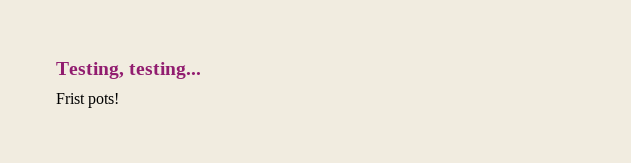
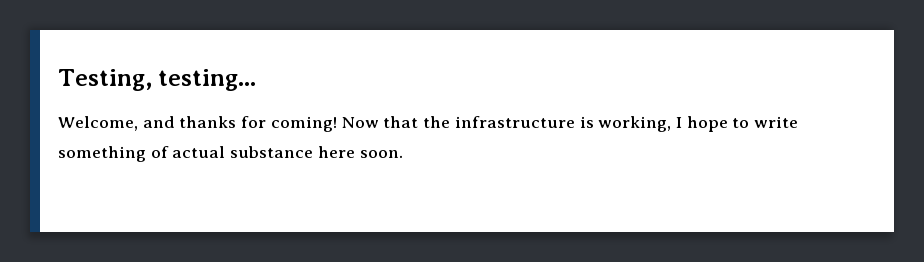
- Frist pots!
+ Welcome, and thanks for coming! Now that the infrastructure is working, I hope to write something of actual substance here soon.

